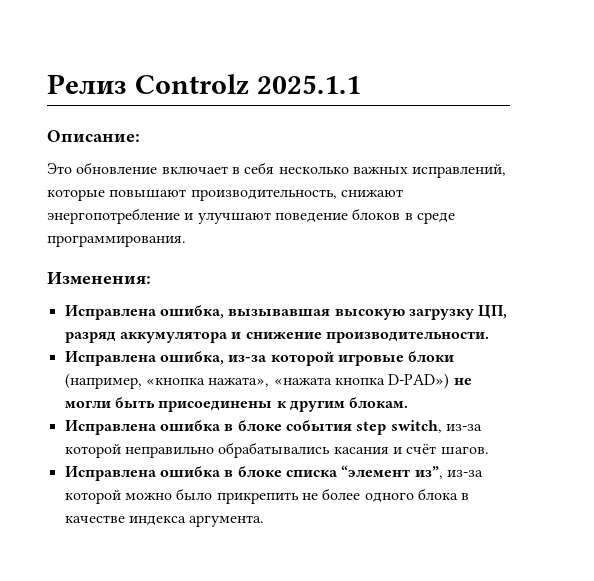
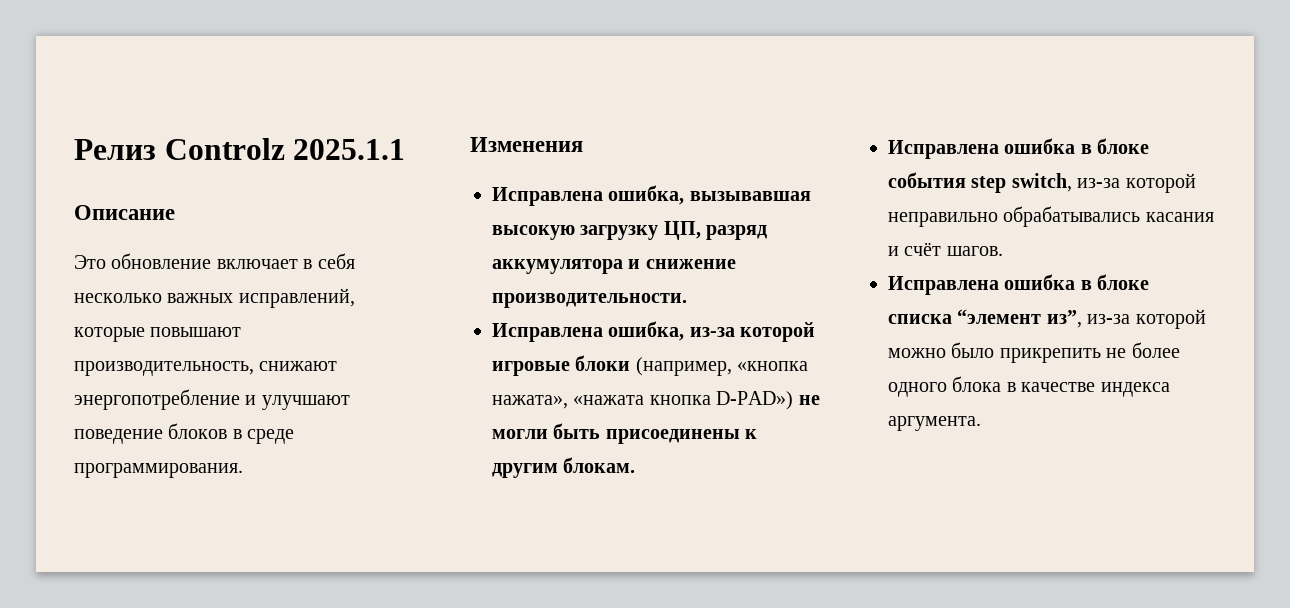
- Описание:
+ Описание
- Изменения:
+ Изменения

